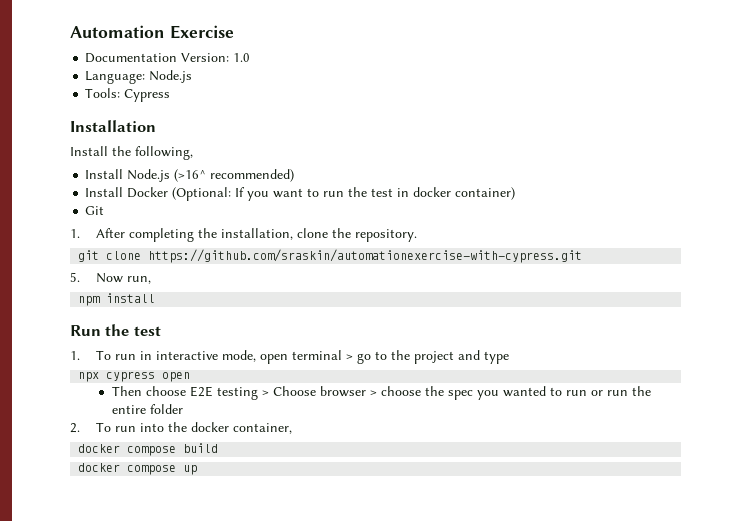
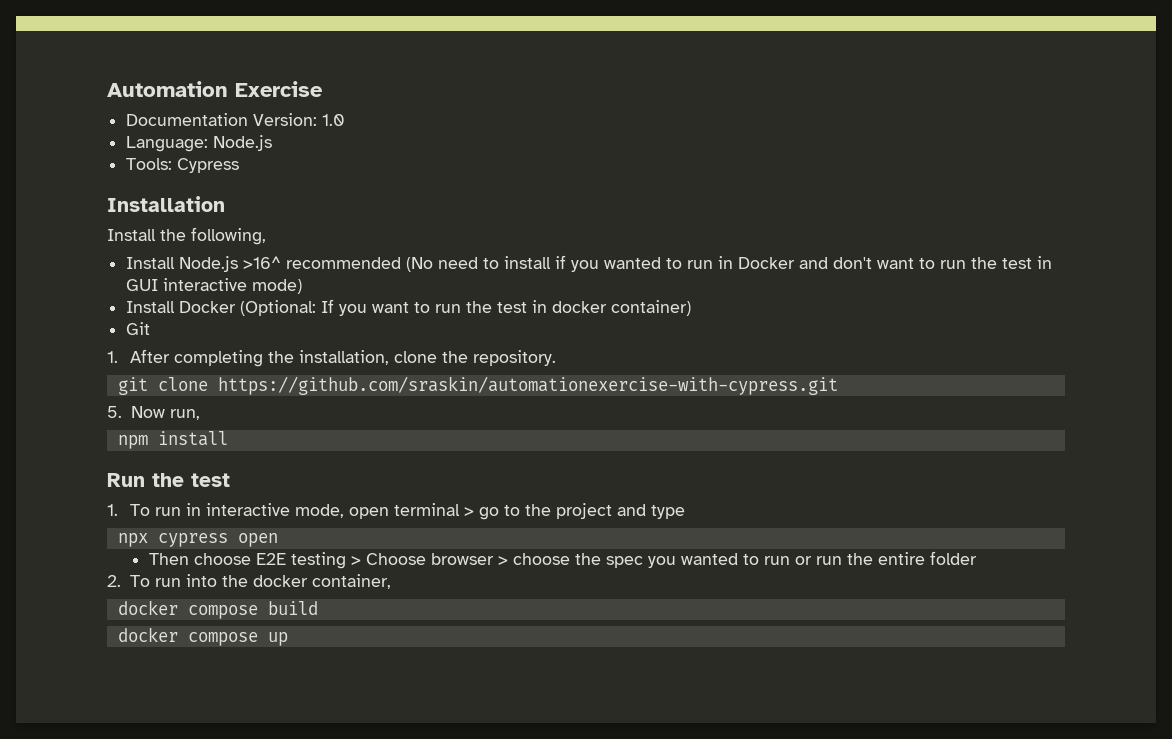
- Install Node.js (>16^ recommended)
+ Install Node.js >16^ recommended (No need to install if you wanted to run in Docker and don't want to run the test in GUI interactive mode)

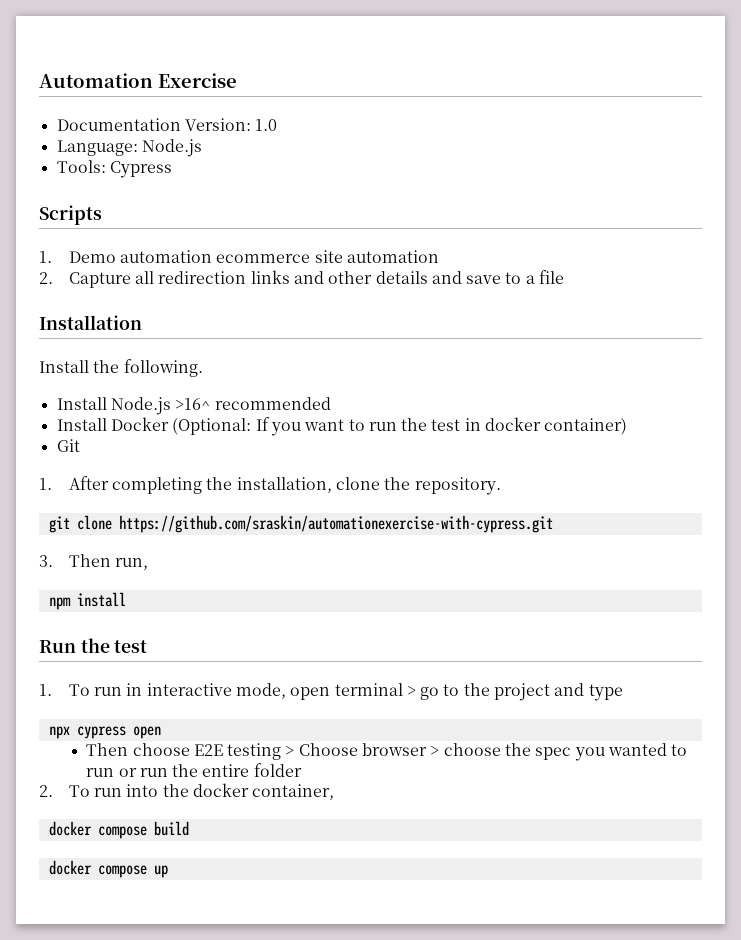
+ Scripts
+ 1. Demo automation ecommerce site automation
+ 2. Capture all redirection links and other details and save to a file
- Install the following,
+ Install the following.
- Install Node.js >16^ recommended (No need to install if you wanted to run in Docker and don't want to run the test in GUI interactive mode)
+ Install Node.js >16^ recommended
- 5. Now run,
+ 3. Then run,

